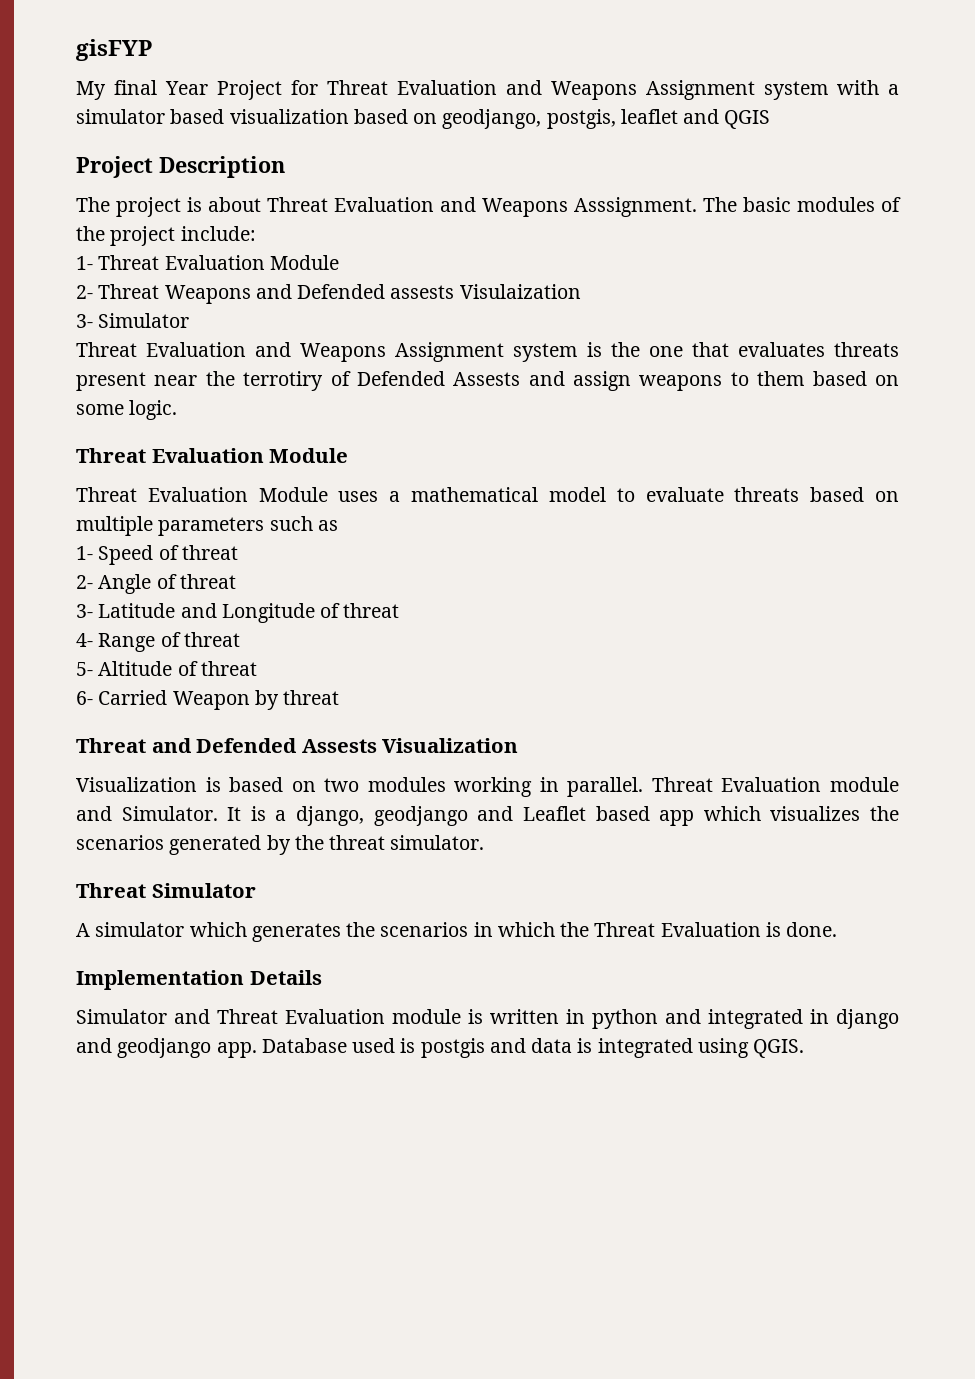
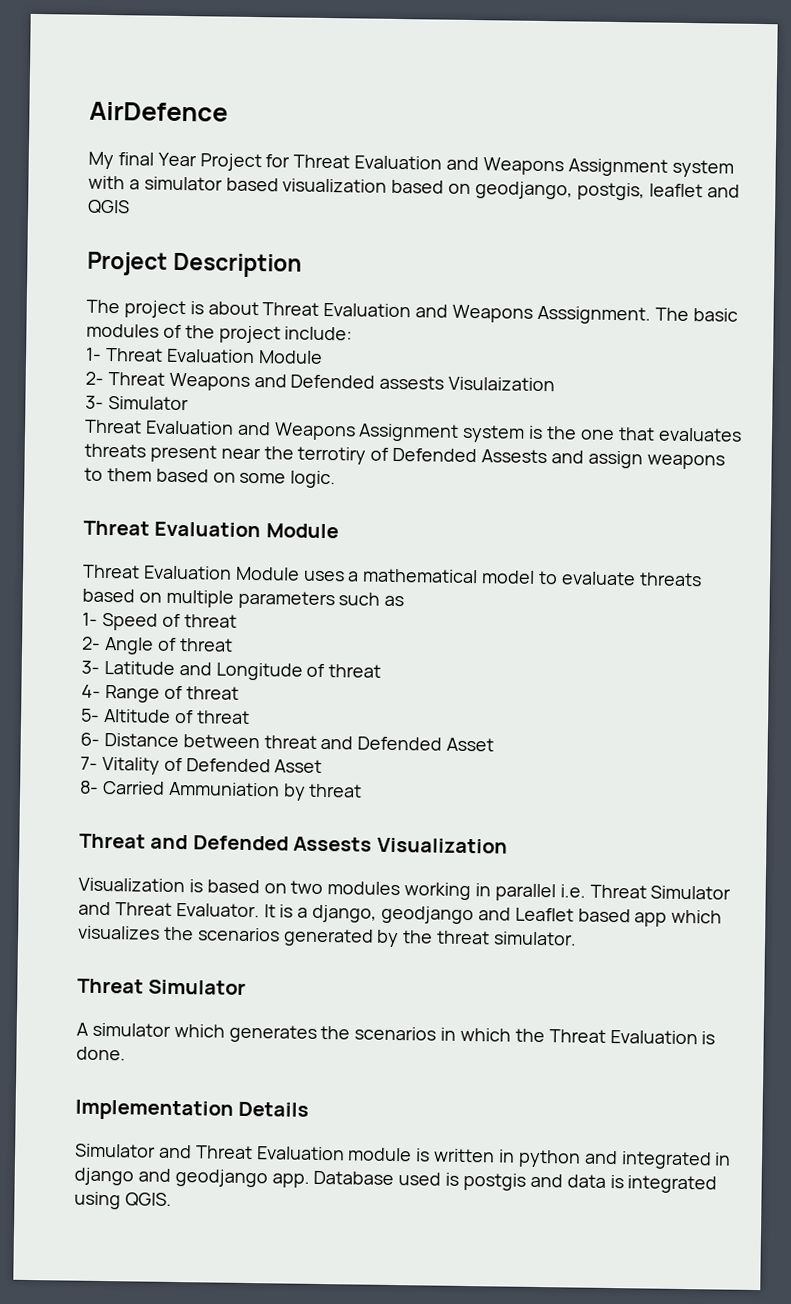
- gisFYP
+ AirDefence
- 6- Carried Weapon by threat
+ 6- Distance between threat and Defended Asset
+ 7- Vitality of Defended Asset
+ 8- Carried Ammuniation by threat
- Visualization is based on two modules working in parallel. Threat Evaluation module and Simulator.
+ Visualization is based on two modules working in parallel i.e. Threat Simulator and Threat Evaluator.

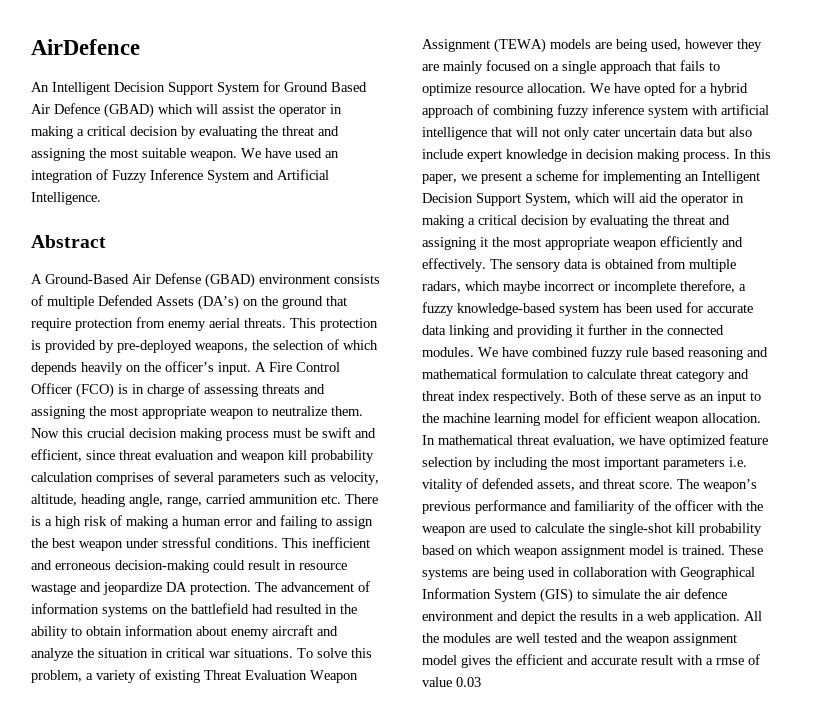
- My final Year Project for Threat Evaluation and Weapons Assignment system with a simulator based visualization based on geodjango, postgis, leaflet and QGIS
- Project Description
- The project is about Threat Evaluation and Weapons Asssignment. The basic modules of the project include:
- 1- Threat Evaluation Module
- 2- Threat Weapons and Defended assests Visulaization
- 3- Simulator
- Threat Evaluation and Weapons Assignment system is the one that evaluates threats present near the terrotiry of Defended Assests and assign weapons to them based on some logic.
- Threat Evaluation Module
- Threat Evaluation Module uses a mathematical model to evaluate threats based on multiple parameters such as
- 1- Speed of threat
- 2- Angle of threat
- 3- Latitude and Longitude of threat
- 4- Range of threat
- 5- Altitude of threat
- 6- Distance between threat and Defended Asset
- 7- Vitality of Defended Asset
- 8- Carried Ammuniation by threat
- Threat and Defended Assests Visualization
- Visualization is based on two modules working in parallel i.e. Threat Simulator and Threat Evaluator. It is a django, geodjango and Leaflet based app which visualizes the scenarios generated by the threat simulator.
- Threat Simulator
- A simulator which generates the scenarios in which the Threat Evaluation is done.
- Implementation Details
- Simulator and Threat Evaluation module is written in python and integrated in django and geodjango app. Database used is postgis and data is integrated using QGIS.
+ An Intelligent Decision Support System for Ground Based Air Defence (GBAD) which will assist the operator in making a critical decision by evaluating the threat and assigning the most suitable weapon. We have used an integration of Fuzzy Inference System and Artificial Intelligence.
+ Abstract
+ A Ground-Based Air Defense (GBAD) environment consists of multiple Defended Assets (DA’s) on the ground that require protection from enemy aerial threats. This protection is provided by pre-deployed weapons, the selection of which depends heavily on the officer’s input. A Fire Control Officer (FCO) is in charge of assessing threats and assigning the most appropriate weapon to neutralize them. Now this crucial decision making process must be swift and efficient, since threat evaluation and weapon kill probability calculation comprises of several parameters such as velocity, altitude, heading angle, range, carried ammunition etc. There is a high risk of making a human error and failing to assign the best weapon under stressful conditions. This inefficient and erroneous decision-making could result in resource wastage and jeopardize DA protection. The advancement of information systems on the battlefield had resulted in the ability to obtain information about enemy aircraft and analyze the situation in critical war situations. To solve this problem, a variety of existing Threat Evaluation Weapon Assignment (TEWA) models are being used, however they are mainly focused on a single approach that fails to optimize resource allocation. We have opted for a hybrid approach of combining fuzzy inference system with artificial intelligence that will not only cater uncertain data but also include expert knowledge in decision making process. In this paper, we present a scheme for implementing an Intelligent Decision Support System, which will aid the operator in making a critical decision by evaluating the threat and assigning it the most appropriate weapon efficiently and effectively. The sensory data is obtained from multiple radars, which maybe incorrect or incomplete therefore, a fuzzy knowledge-based system has been used for accurate data linking and providing it further in the connected modules. We have combined fuzzy rule based reasoning and mathematical formulation to calculate threat category and threat index respectively. Both of these serve as an input to the machine learning model for efficient weapon allocation. In mathematical threat evaluation, we have optimized feature selection by including the most important parameters i.e. vitality of defended assets, and threat score. The weapon’s previous performance and familiarity of the officer with the weapon are used to calculate the single-shot kill probability based on which weapon assignment model is trained. These systems are being used in collaboration with Geographical Information System (GIS) to simulate the air defence environment and depict the results in a web application. All the modules are well tested and the weapon assignment model gives the efficient and accurate result with a rmse of value 0.03

